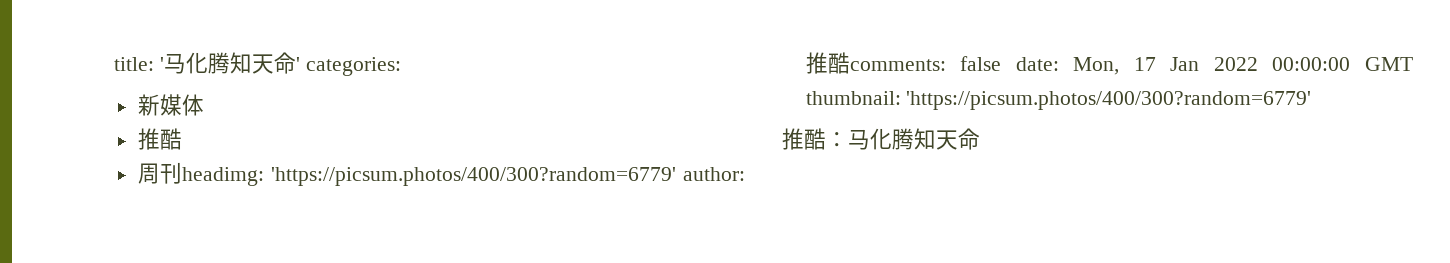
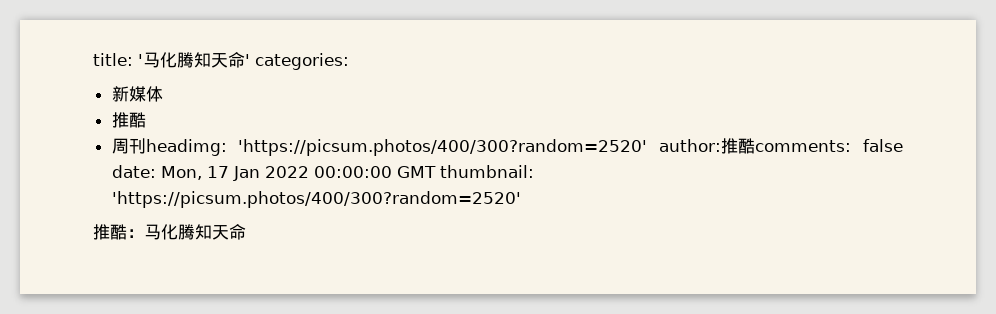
- 周刊headimg: 'https://picsum.photos/400/300?random=6779' author:推酷comments: false date: Mon, 17 Jan 2022 00:00:00 GMT thumbnail: 'https://picsum.photos/400/300?random=6779'
+ 周刊headimg: 'https://picsum.photos/400/300?random=2520' author:推酷comments: false date: Mon, 17 Jan 2022 00:00:00 GMT thumbnail: 'https://picsum.photos/400/300?random=2520'

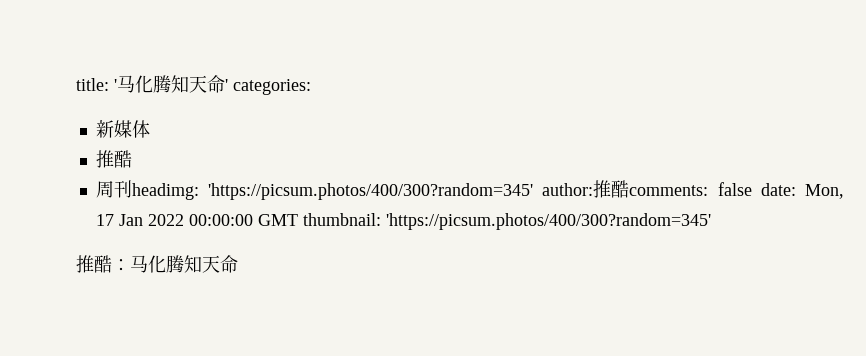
- 周刊headimg: 'https://picsum.photos/400/300?random=2520' author:推酷comments: false date: Mon, 17 Jan 2022 00:00:00 GMT thumbnail: 'https://picsum.photos/400/300?random=2520'
+ 周刊headimg: 'https://picsum.photos/400/300?random=345' author:推酷comments: false date: Mon, 17 Jan 2022 00:00:00 GMT thumbnail: 'https://picsum.photos/400/300?random=345'

